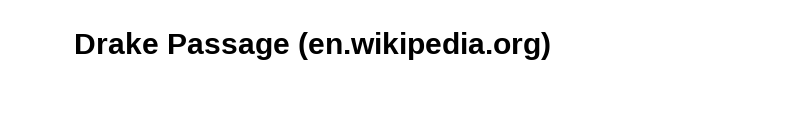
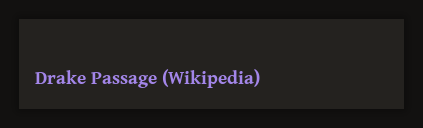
- Drake Passage (en.wikipedia.org)
+ Drake Passage (Wikipedia)

